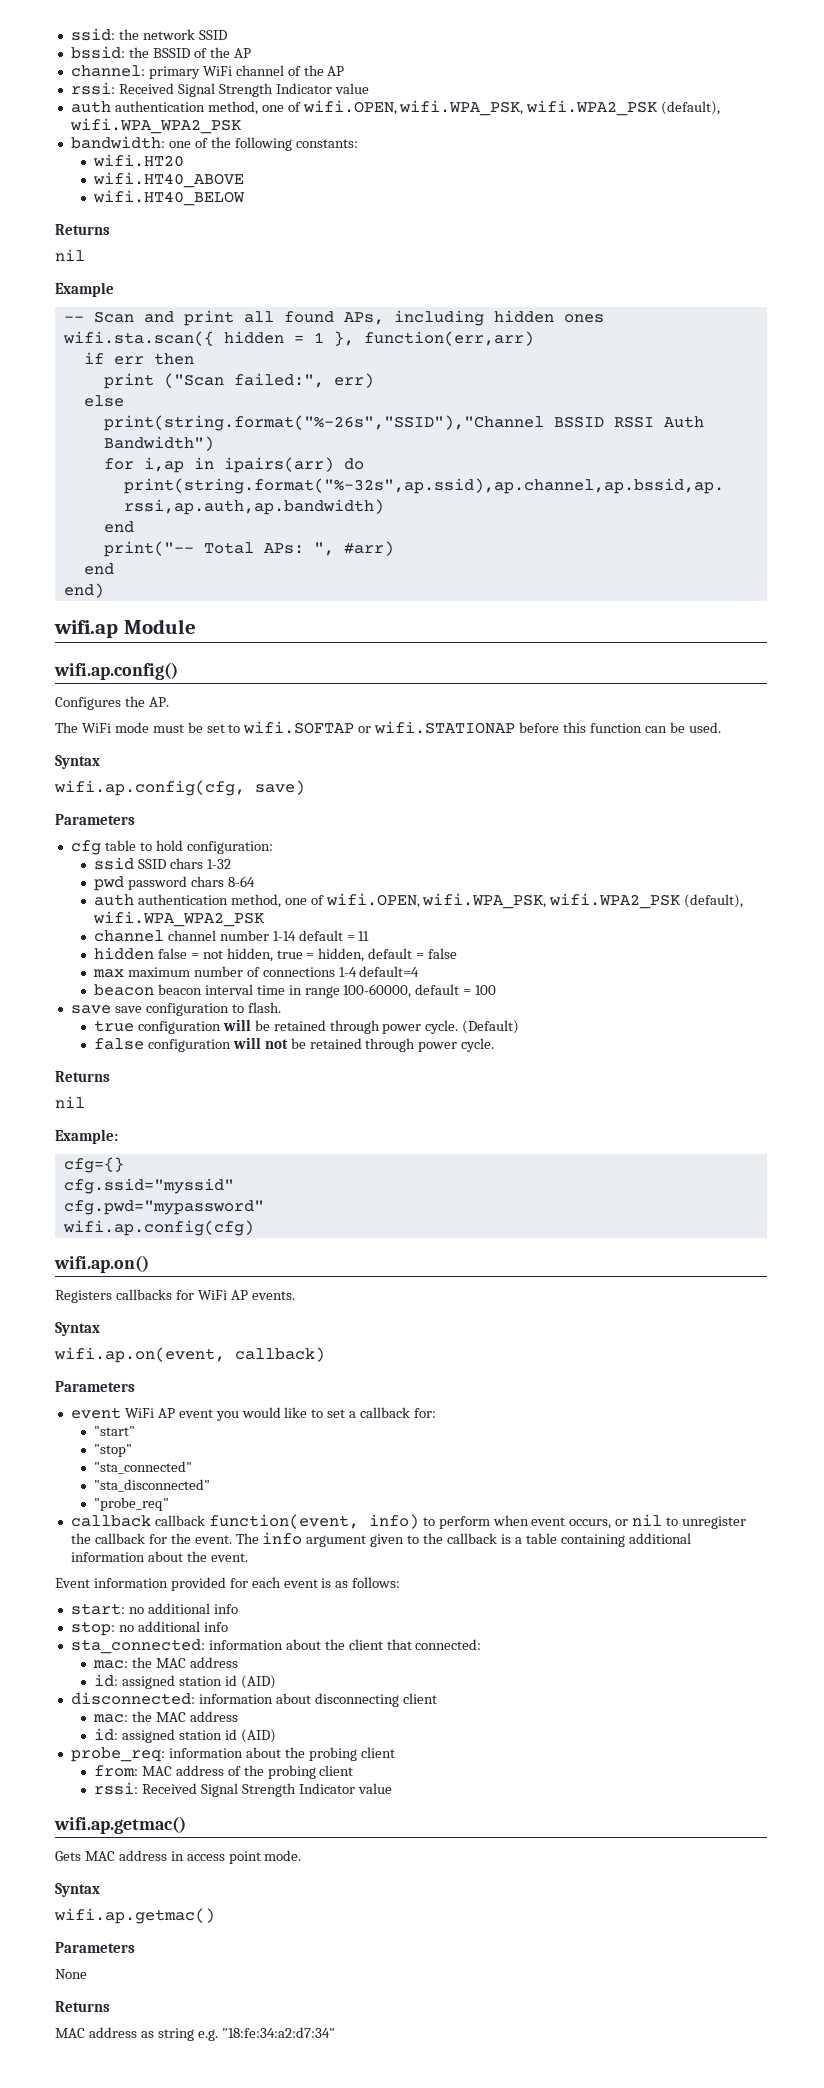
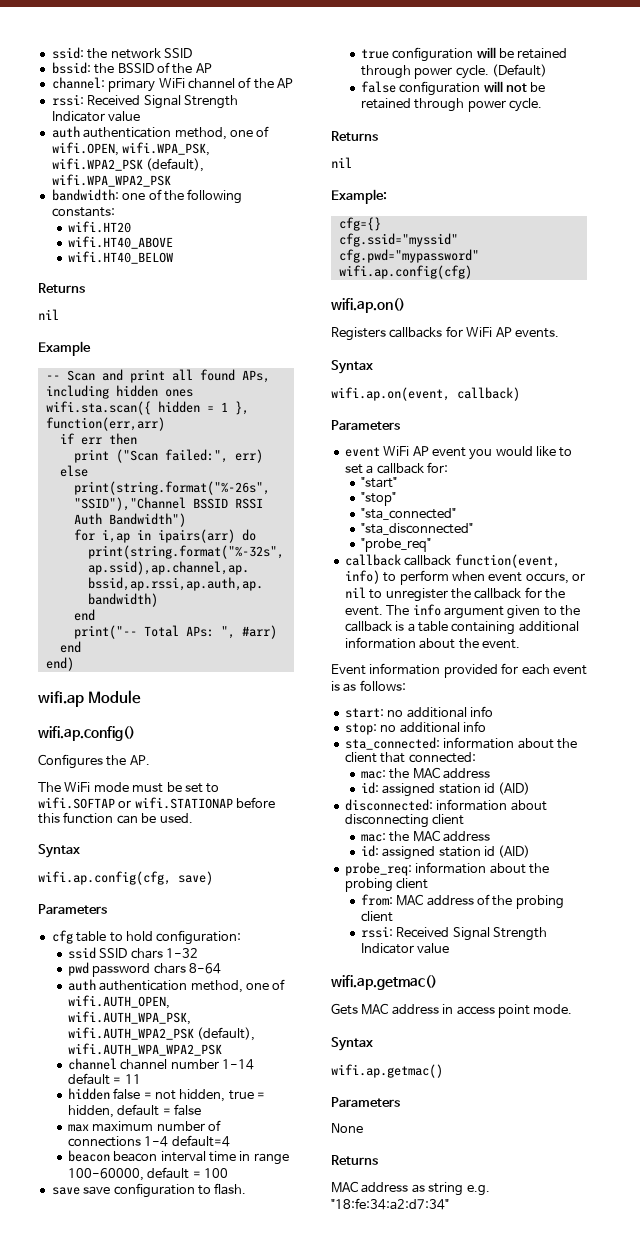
  pwd password chars 8-64
- auth authentication method, one of wifi.OPEN, wifi.WPA_PSK, wifi.WPA2_PSK (default), wifi.WPA_WPA2_PSK
+ auth authentication method, one of wifi.AUTH_OPEN, wifi.AUTH_WPA_PSK, wifi.AUTH_WPA2_PSK (default), wifi.AUTH_WPA_WPA2_PSK

